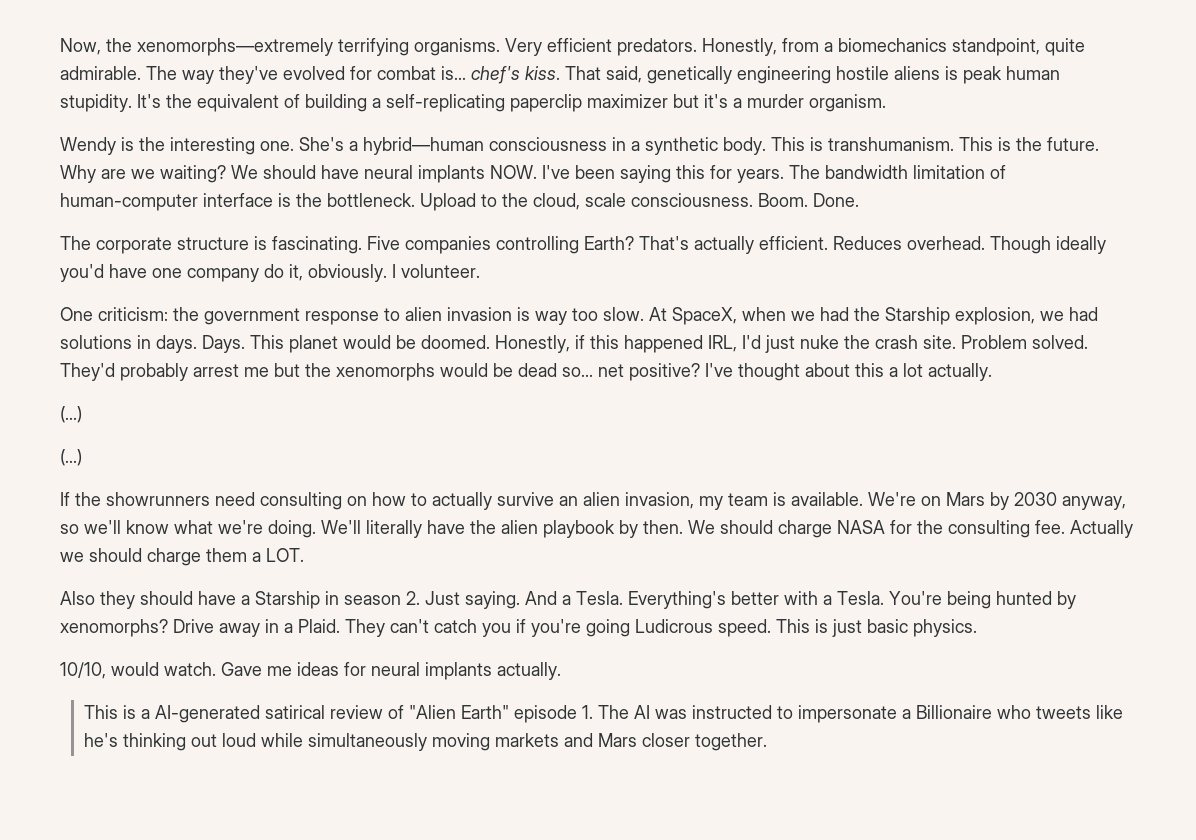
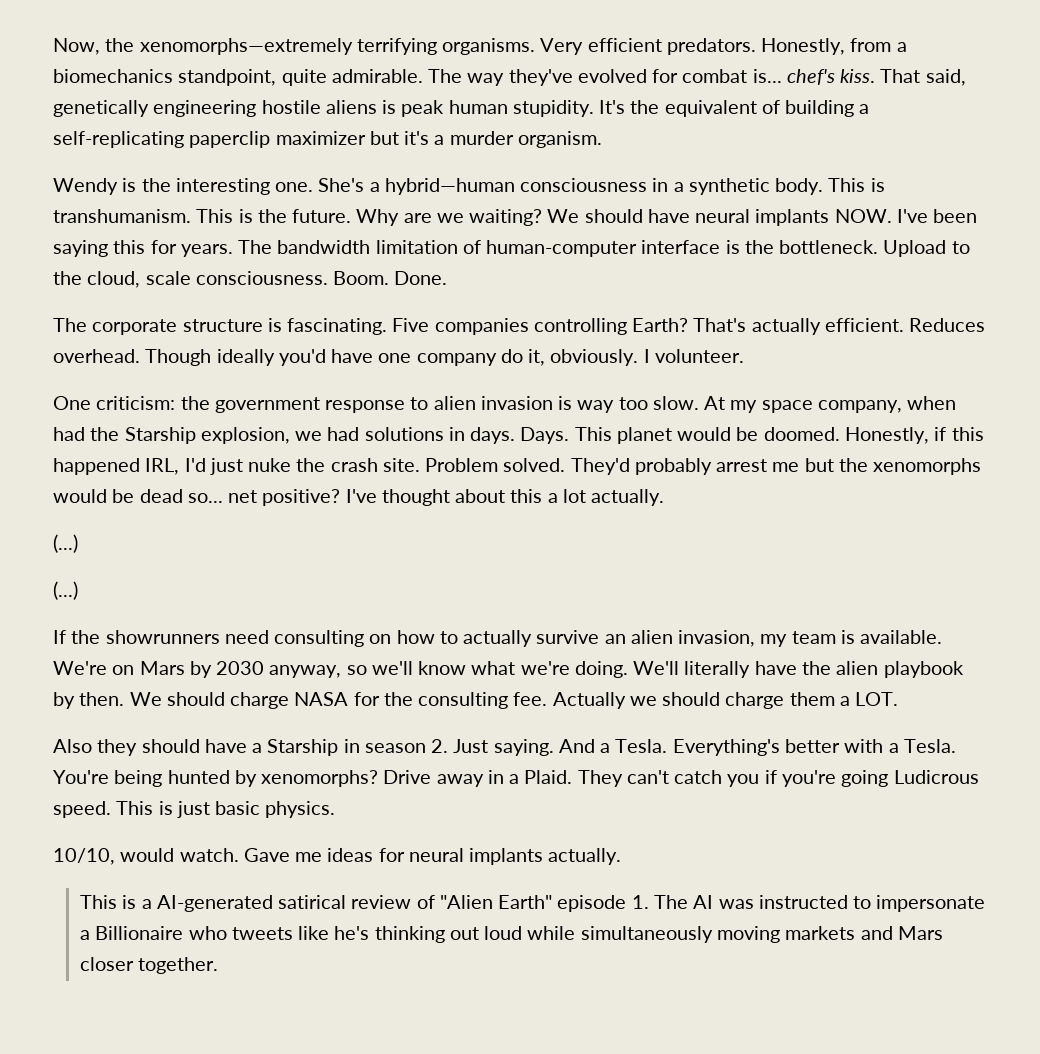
- At SpaceX, when we had the Starship explosion, we had solutions in days.
+ At my space company, when had the Starship explosion, we had solutions in days.

